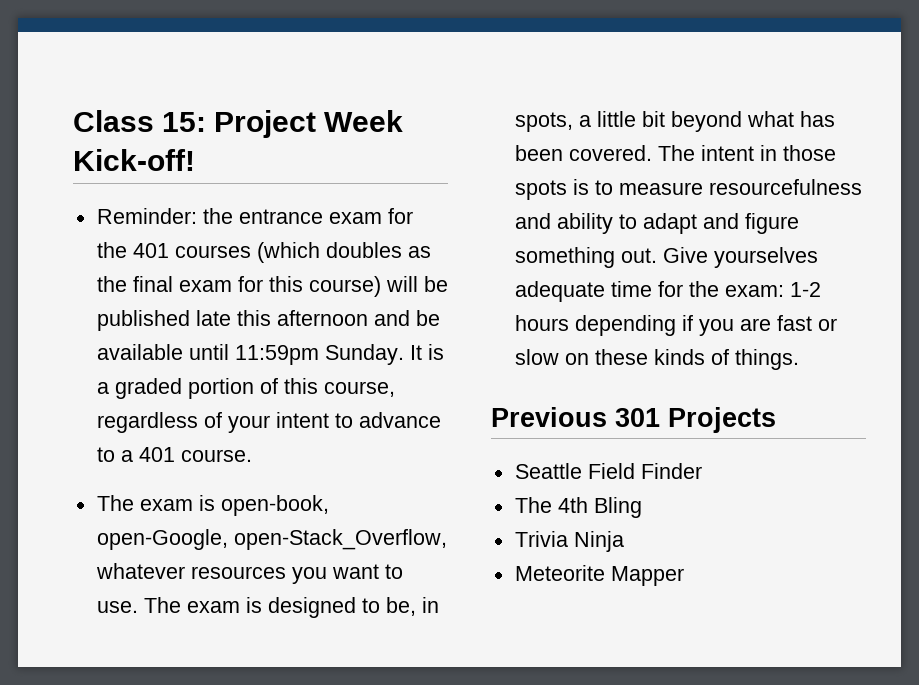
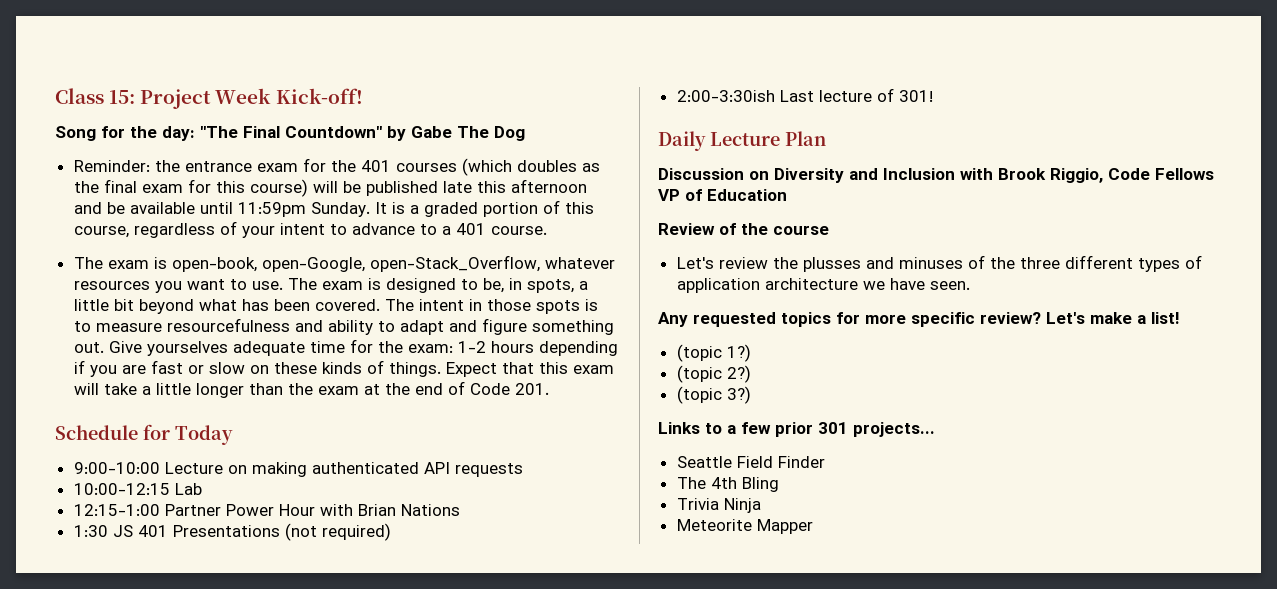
+ Song for the day: "The Final Countdown" by Gabe The Dog
- Give yourselves adequate time for the exam: 1-2 hours depending if you are fast or slow on these kinds of things.
- Previous 301 Projects
+ Give yourselves adequate time for the exam: 1-2 hours depending if you are fast or slow on these kinds of things. Expect that this exam will take a little longer than the exam at the end of Code 201.
+ Schedule for Today
+ 9:00-10:00 Lecture on making authenticated API requests
+ 10:00-12:15 Lab
+ 12:15-1:00 Partner Power Hour with Brian Nations
+ 1:30 JS 401 Presentations (not required)
+ 2:00-3:30ish Last lecture of 301!
+ Daily Lecture Plan
+ Discussion on Diversity and Inclusion with Brook Riggio, Code Fellows VP of Education
+ Review of the course
+ Let's review the plusses and minuses of the three different types of application architecture we have seen.
+ Any requested topics for more specific review? Let's make a list!
+ (topic 1?)
+ (topic 2?)
+ (topic 3?)
+ Links to a few prior 301 projects...

